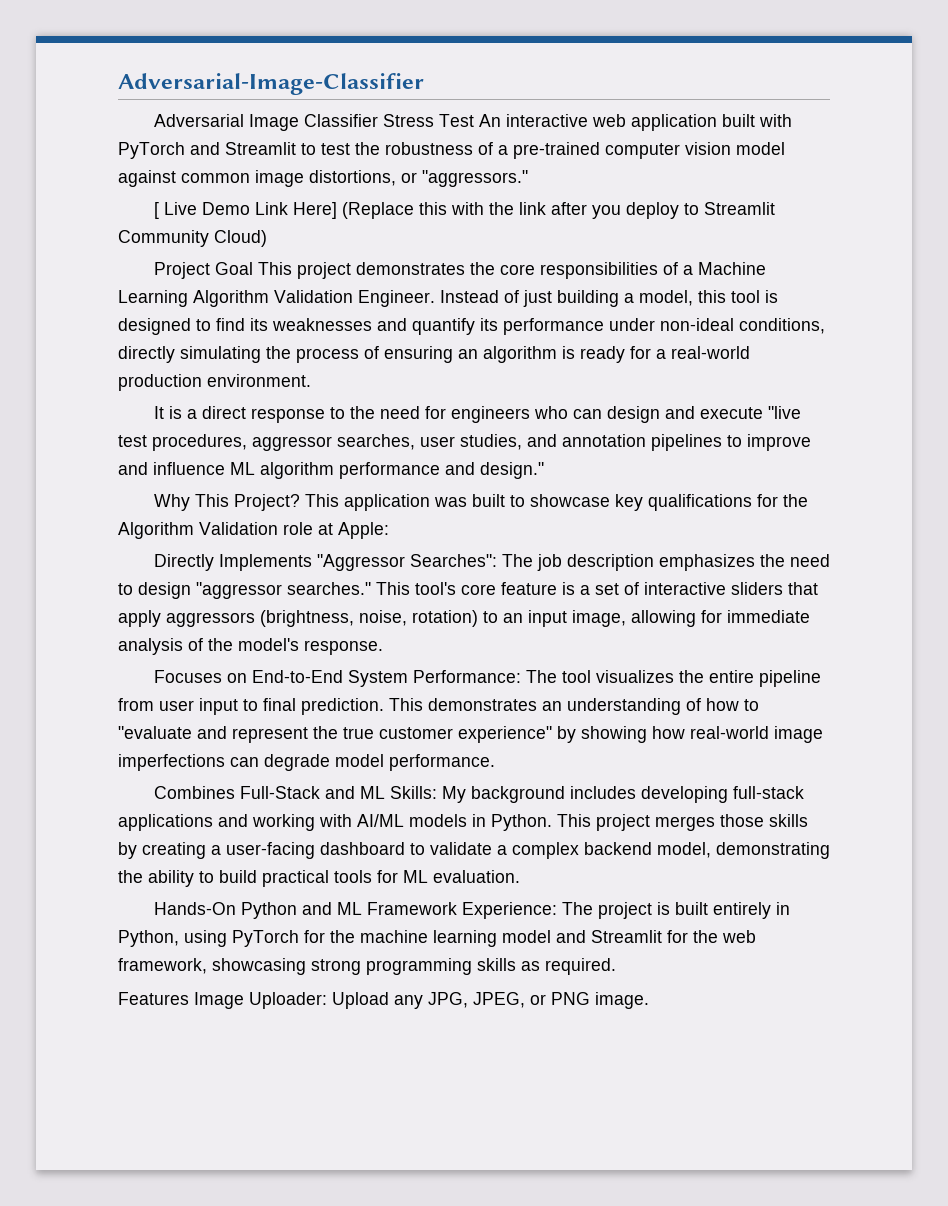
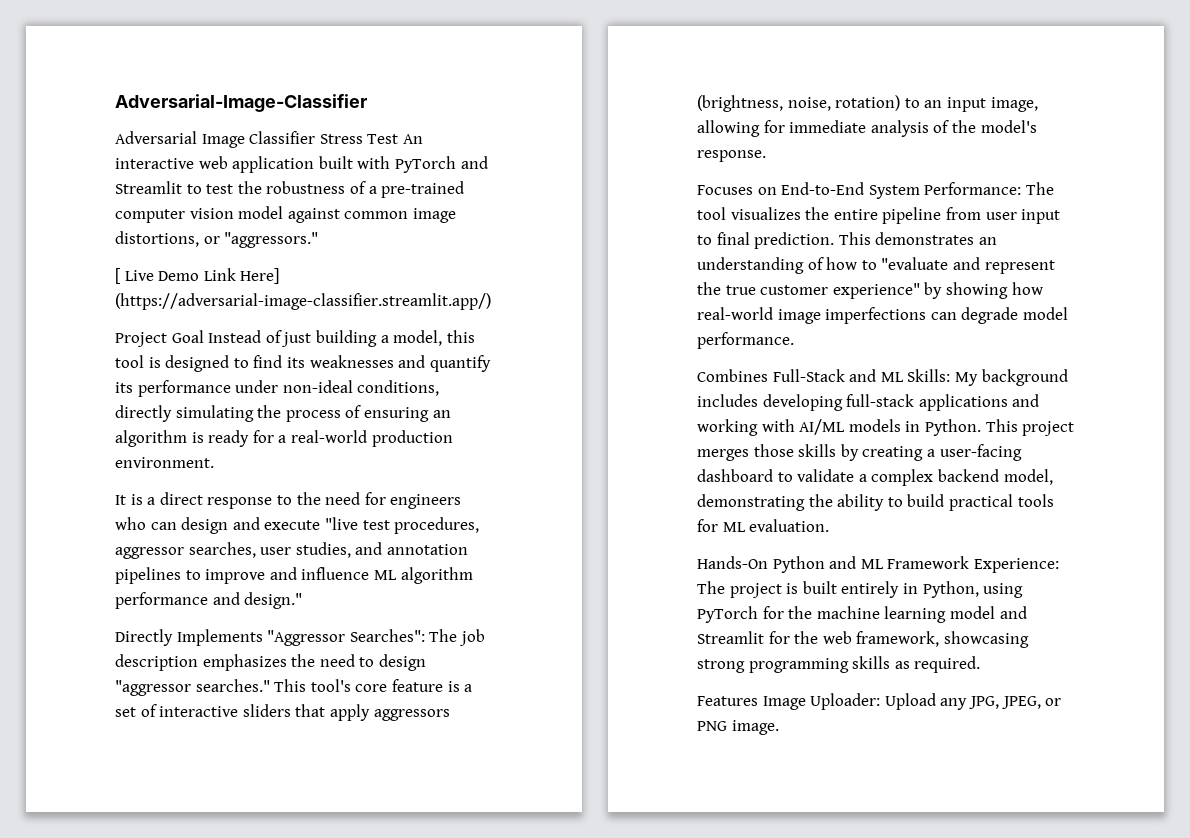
- [ Live Demo Link Here] (Replace this with the link after you deploy to Streamlit Community Cloud)
- Project Goal This project demonstrates the core responsibilities of a Machine Learning Algorithm Validation Engineer. Instead of just building a model, this tool is designed to find its weaknesses and quantify its performance under non-ideal conditions, directly simulating the process of ensuring an algorithm is ready for a real-world production environment.
+ [ Live Demo Link Here] (https://adversarial-image-classifier.streamlit.app/)
+ Project Goal Instead of just building a model, this tool is designed to find its weaknesses and quantify its performance under non-ideal conditions, directly simulating the process of ensuring an algorithm is ready for a real-world production environment.
- Why This Project? This application was built to showcase key qualifications for the Algorithm Validation role at Apple:

